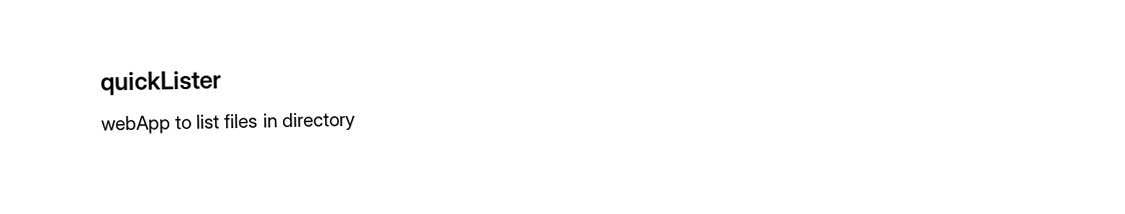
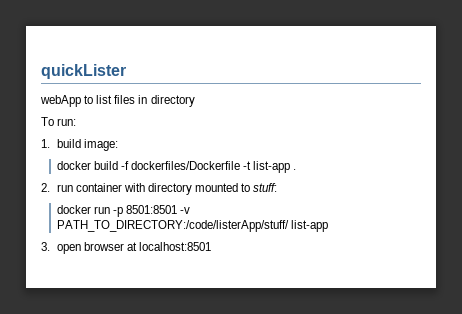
+ To run:
+ 1. build image:
+ docker build -f dockerfiles/Dockerfile -t list-app .
+ 2. run container with directory mounted to stuff:
+ docker run -p 8501:8501 -v PATH_TO_DIRECTORY:/code/listerApp/stuff/ list-app
+ 3. open browser at localhost:8501

